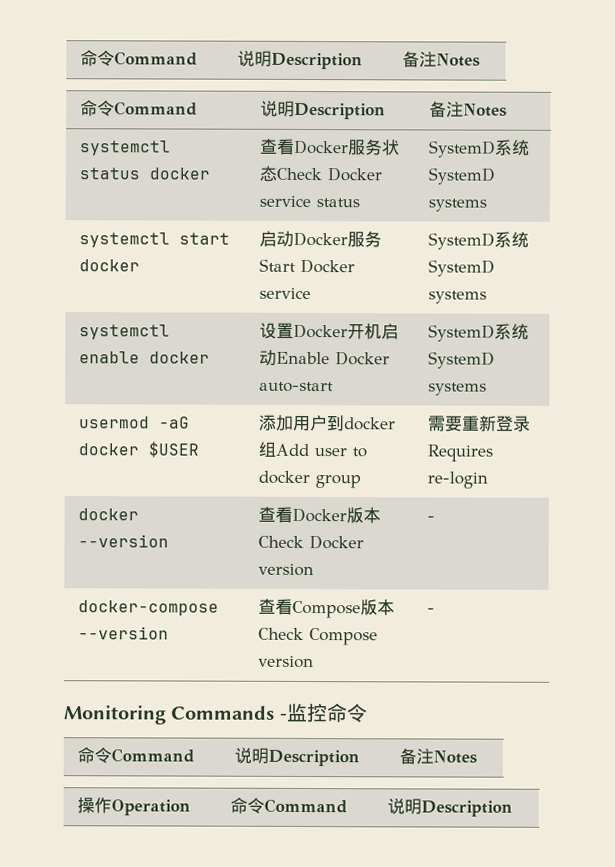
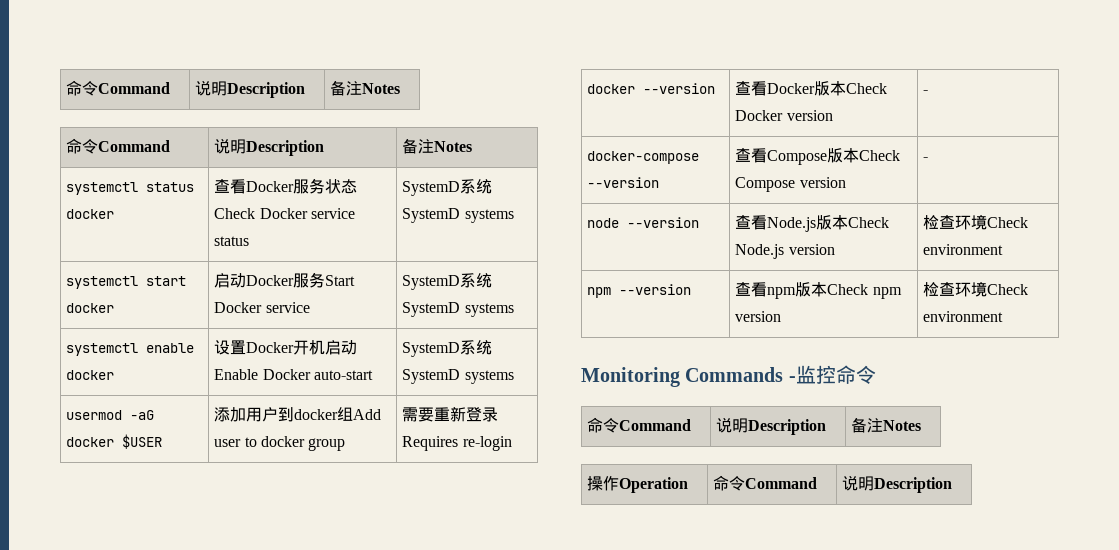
+ node --version | 查看Node.js版本Check Node.js version | 检查环境Check environment
+ npm --version | 查看npm版本Check npm version | 检查环境Check environment

